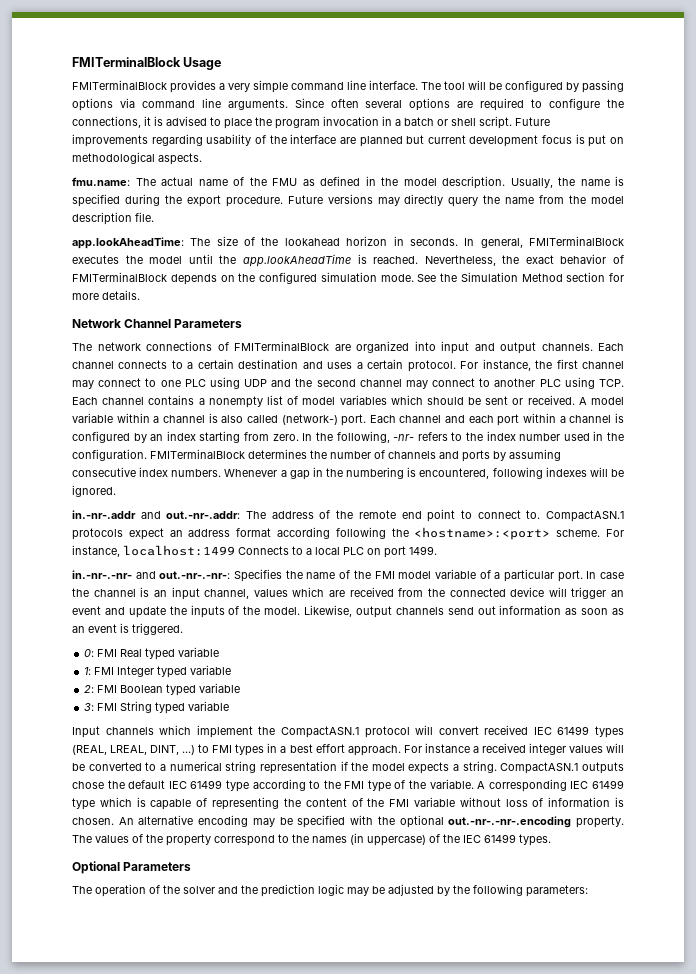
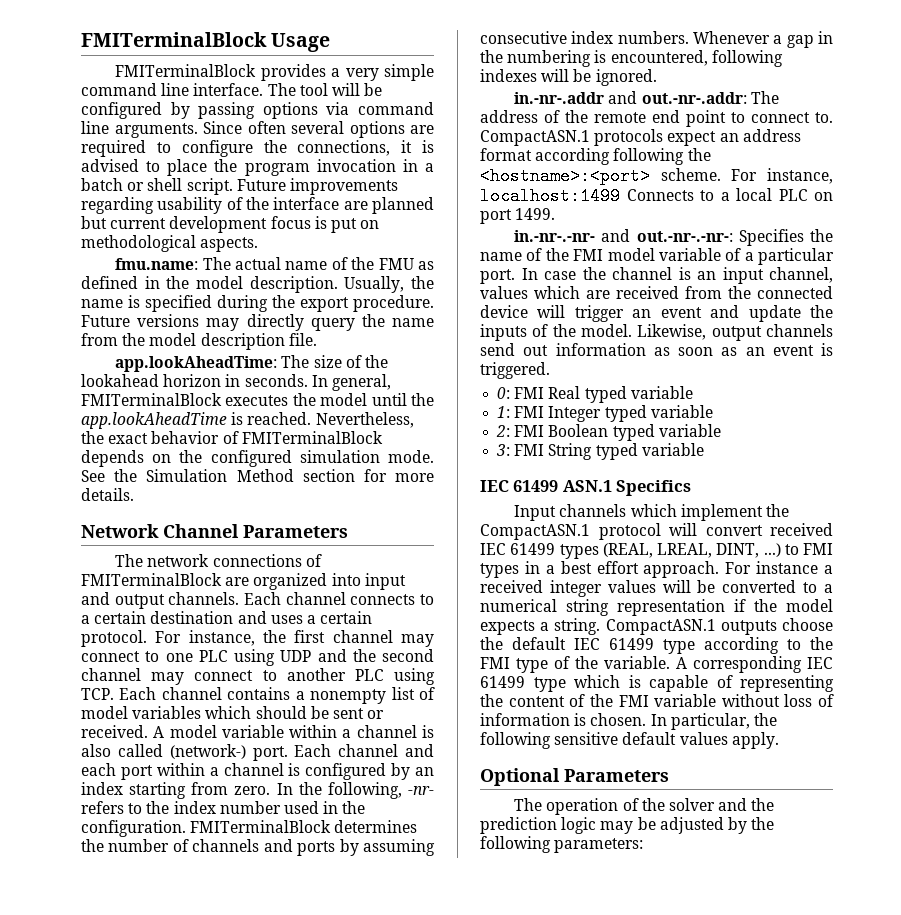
+ IEC 61499 ASN.1 Specifics
- CompactASN.1 outputs chose the default IEC 61499 type according to the FMI type of the variable.
+ CompactASN.1 outputs choose the default IEC 61499 type according to the FMI type of the variable.
- An alternative encoding may be specified with the optional out.-nr-.-nr-.encoding property. The values of the property correspond to the names (in uppercase) of the IEC 61499 types.
+ In particular, the following sensitive default values apply.

